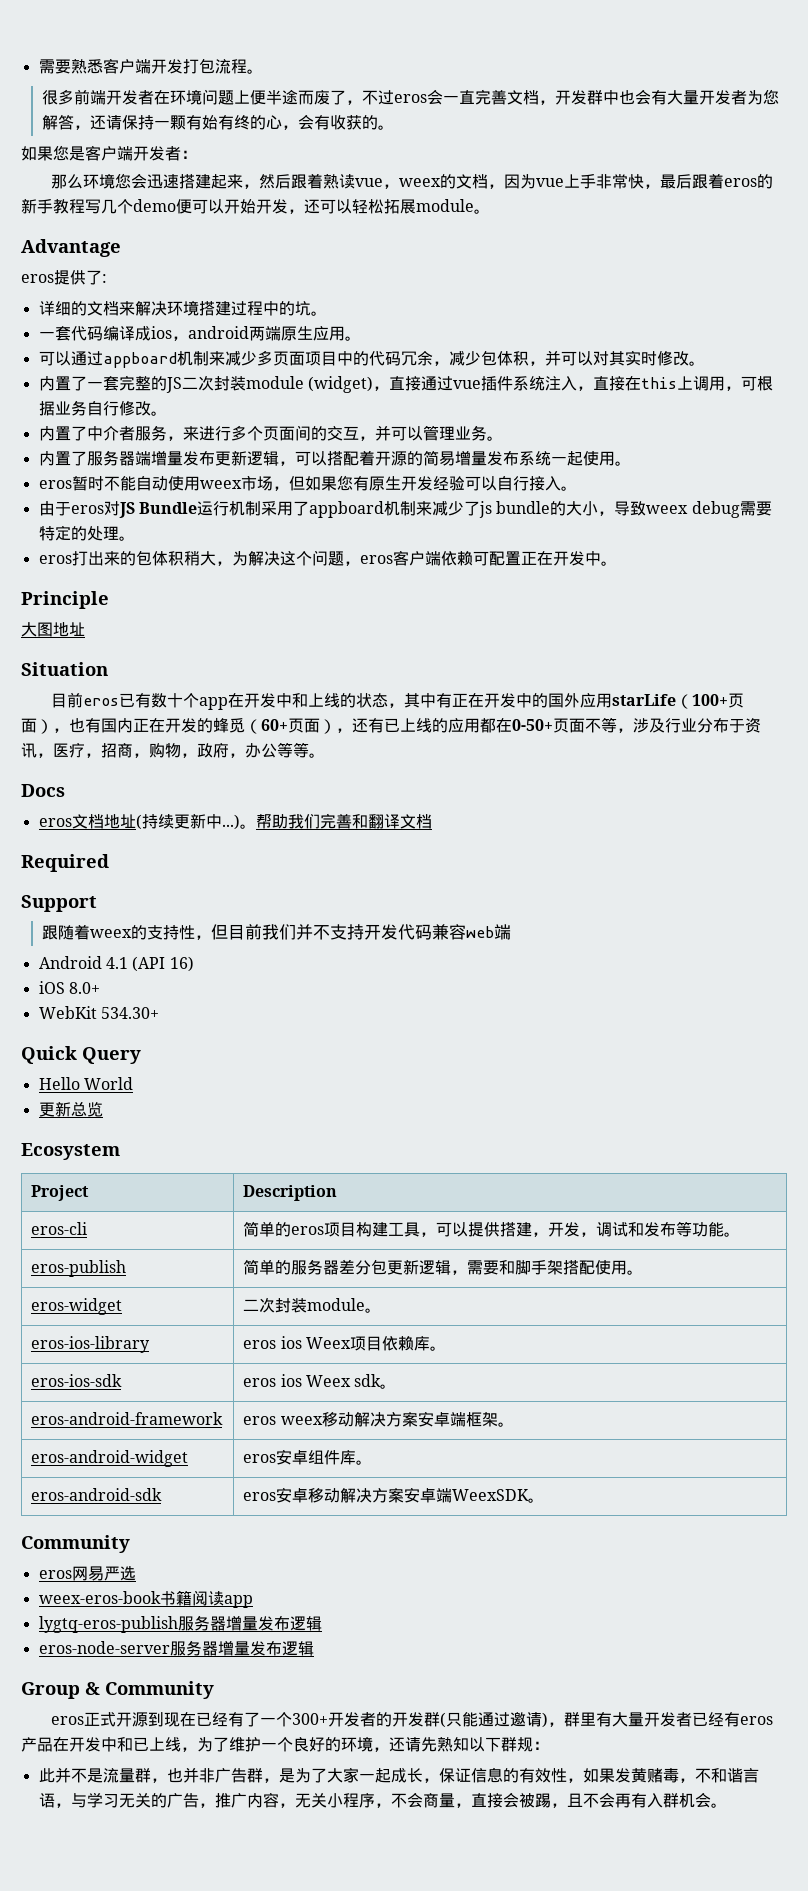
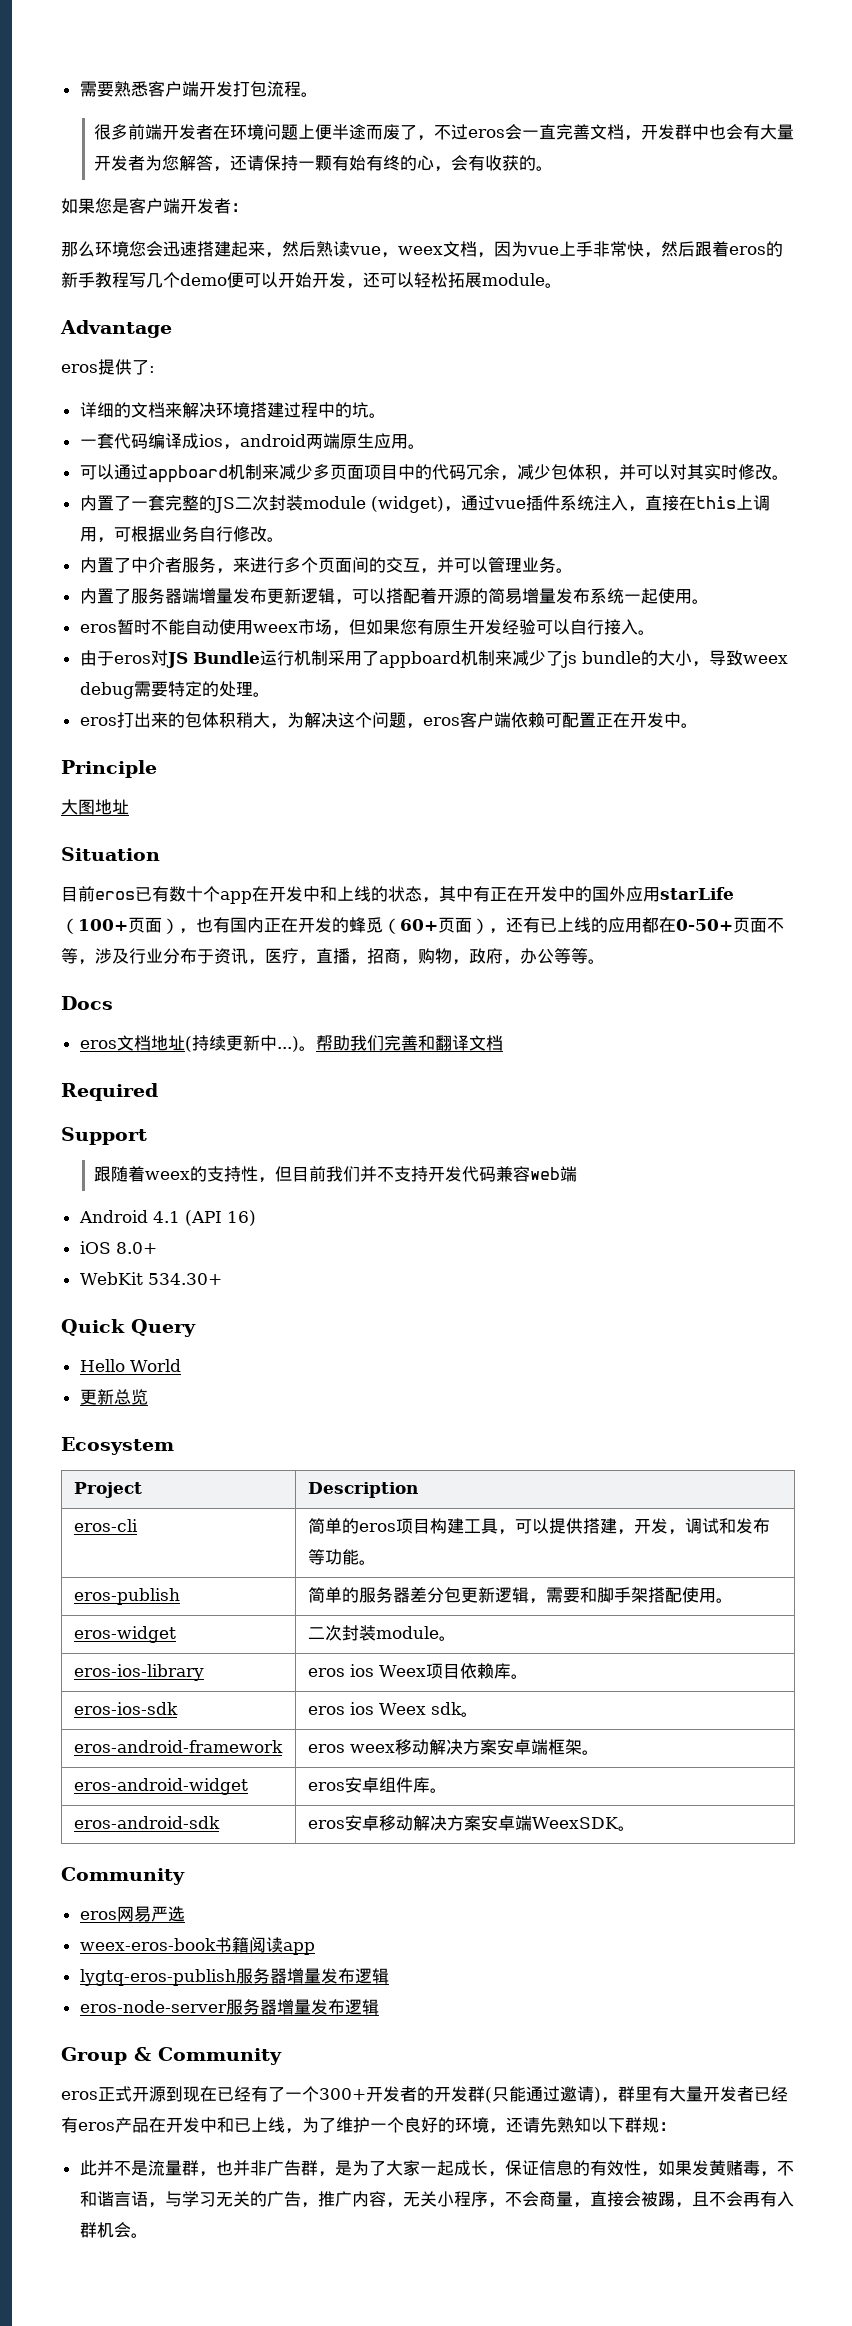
- 那么环境您会迅速搭建起来，然后跟着熟读vue，weex的文档，因为vue上手非常快，最后跟着eros的新手教程写几个demo便可以开始开发，还可以轻松拓展module。
+ 那么环境您会迅速搭建起来，然后熟读vue，weex文档，因为vue上手非常快，然后跟着eros的新手教程写几个demo便可以开始开发，还可以轻松拓展module。
- 内置了一套完整的JS二次封装module (widget)，直接通过vue插件系统注入，直接在this上调用，可根据业务自行修改。
+ 内置了一套完整的JS二次封装module (widget)，通过vue插件系统注入，直接在this上调用，可根据业务自行修改。
- 目前eros已有数十个app在开发中和上线的状态，其中有正在开发中的国外应用starLife（100+页面），也有国内正在开发的蜂觅（60+页面），还有已上线的应用都在0-50+页面不等，涉及行业分布于资讯，医疗，招商，购物，政府，办公等等。
+ 目前eros已有数十个app在开发中和上线的状态，其中有正在开发中的国外应用starLife（100+页面），也有国内正在开发的蜂觅（60+页面），还有已上线的应用都在0-50+页面不等，涉及行业分布于资讯，医疗，直播，招商，购物，政府，办公等等。

